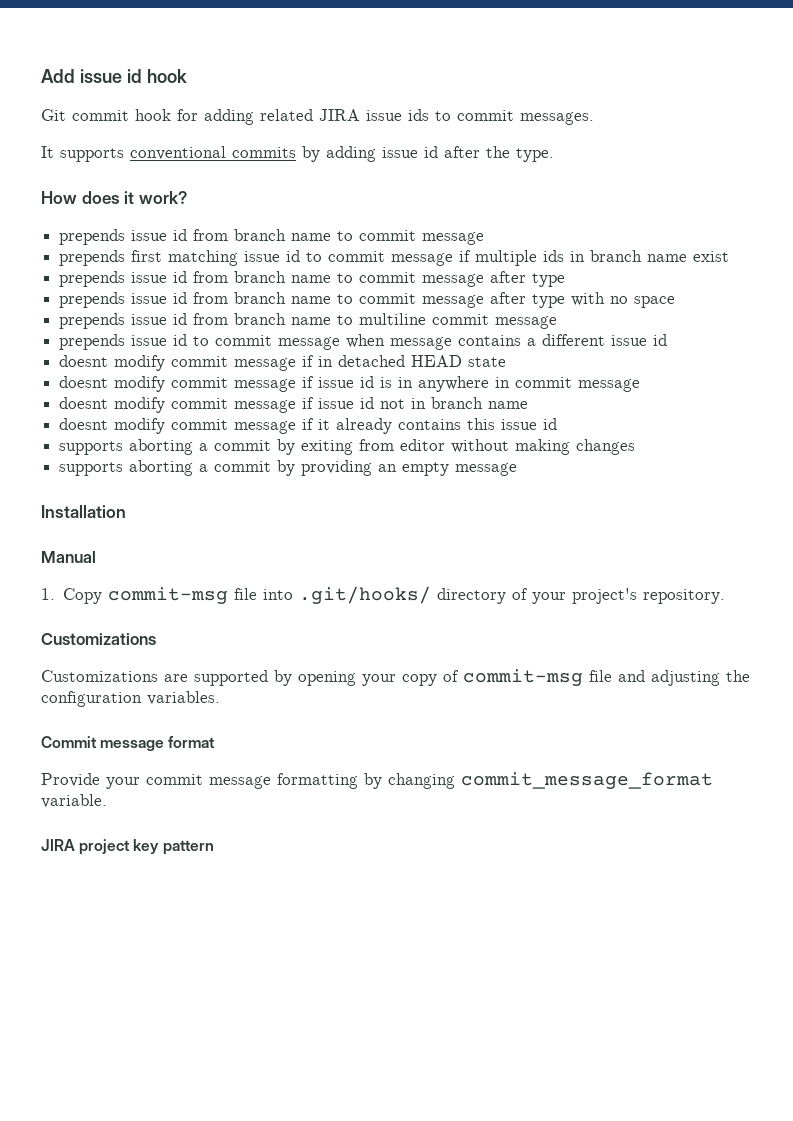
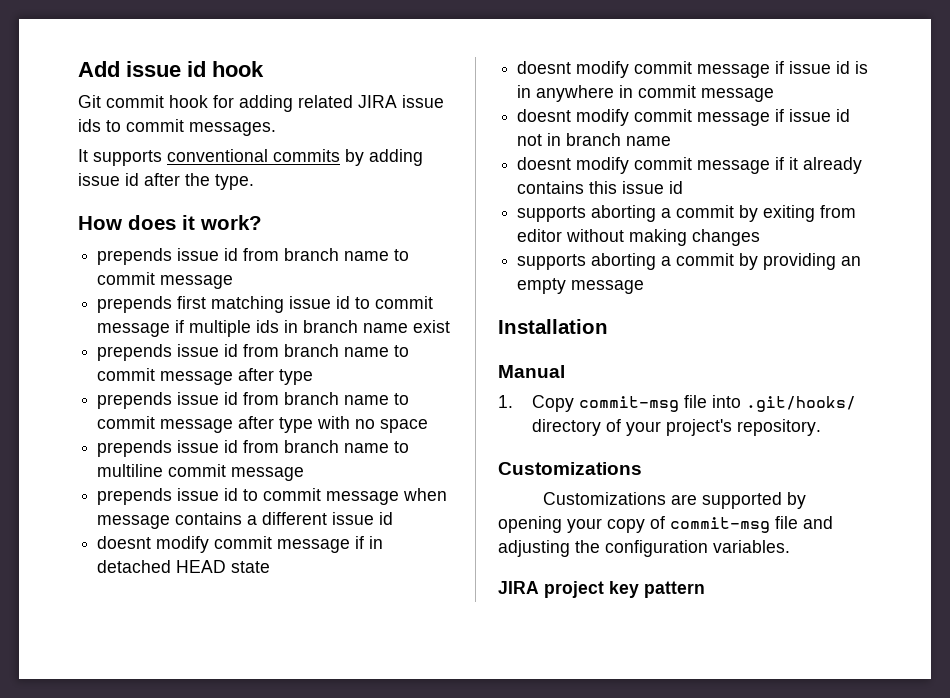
- Commit message format
- Provide your commit message formatting by changing commit_message_format variable.

